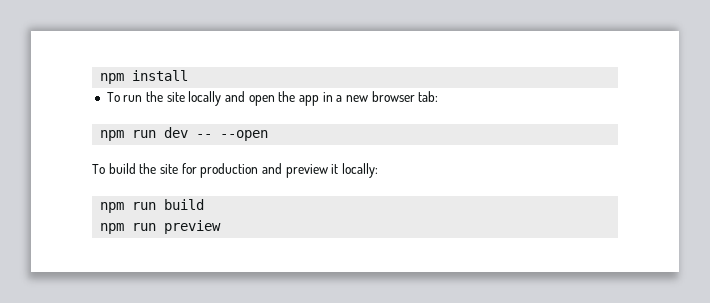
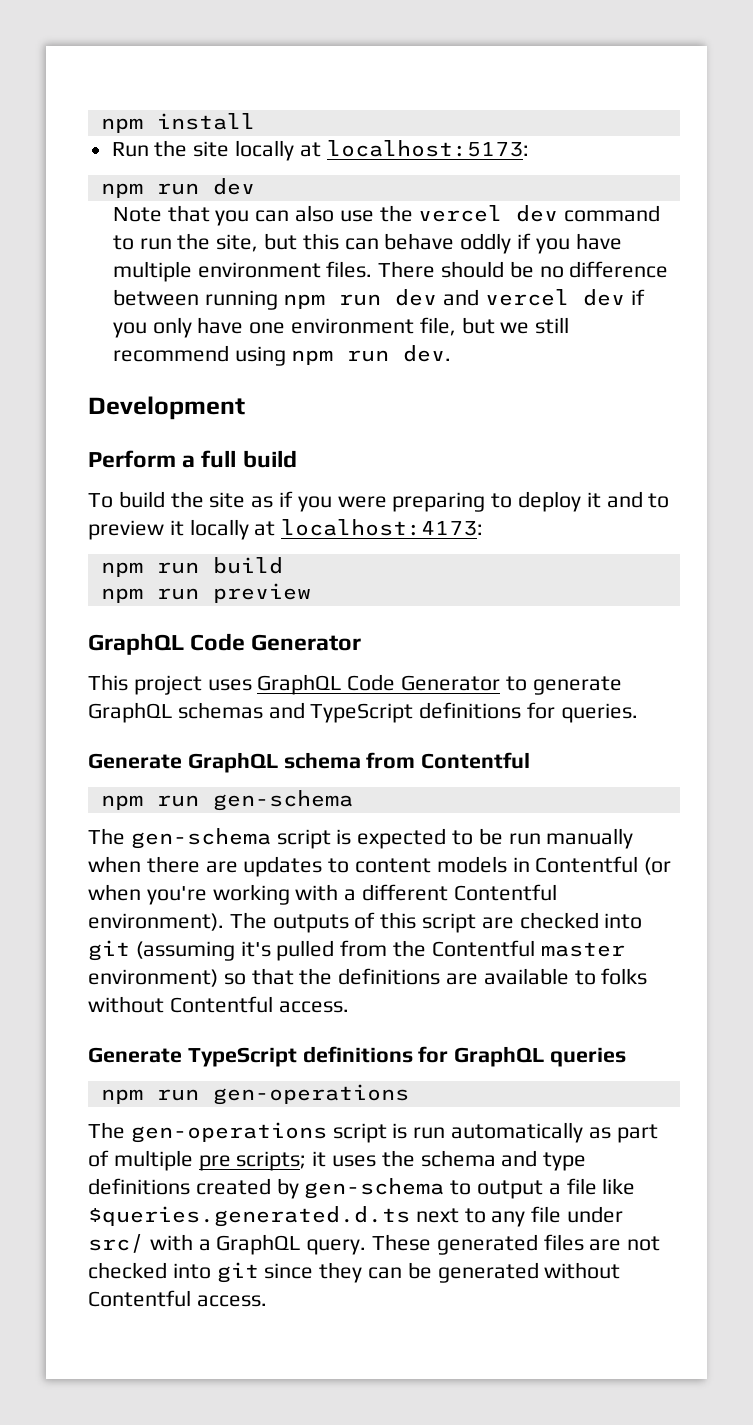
- To run the site locally and open the app in a new browser tab:
- npm run dev -- --open
- To build the site for production and preview it locally:
+ Run the site locally at localhost:5173:
+ npm run dev
+ Note that you can also use the vercel dev command to run the site, but this can behave oddly if you have multiple environment files. There should be no difference between running npm run dev and vercel dev if you only have one environment file, but we still recommend using npm run dev.
+ Development
+ Perform a full build
+ To build the site as if you were preparing to deploy it and to preview it locally at localhost:4173:
  npm run preview
+ GraphQL Code Generator
+ This project uses GraphQL Code Generator to generate GraphQL schemas and TypeScript definitions for queries.
+ Generate GraphQL schema from Contentful
+ npm run gen-schema
+ The gen-schema script is expected to be run manually when there are updates to content models in Contentful (or when you're working with a different Contentful environment). The outputs of this script are checked into git (assuming it's pulled from the Contentful master environment) so that the definitions are available to folks without Contentful access.
+ Generate TypeScript definitions for GraphQL queries
+ npm run gen-operations
+ The gen-operations script is run automatically as part of multiple pre scripts; it uses the schema and type definitions created by gen-schema to output a file like $queries.generated.d.ts next to any file under src/ with a GraphQL query. These generated files are not checked into git since they can be generated without Contentful access.

